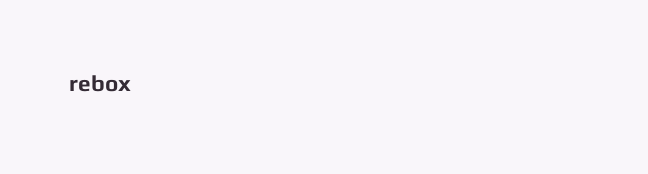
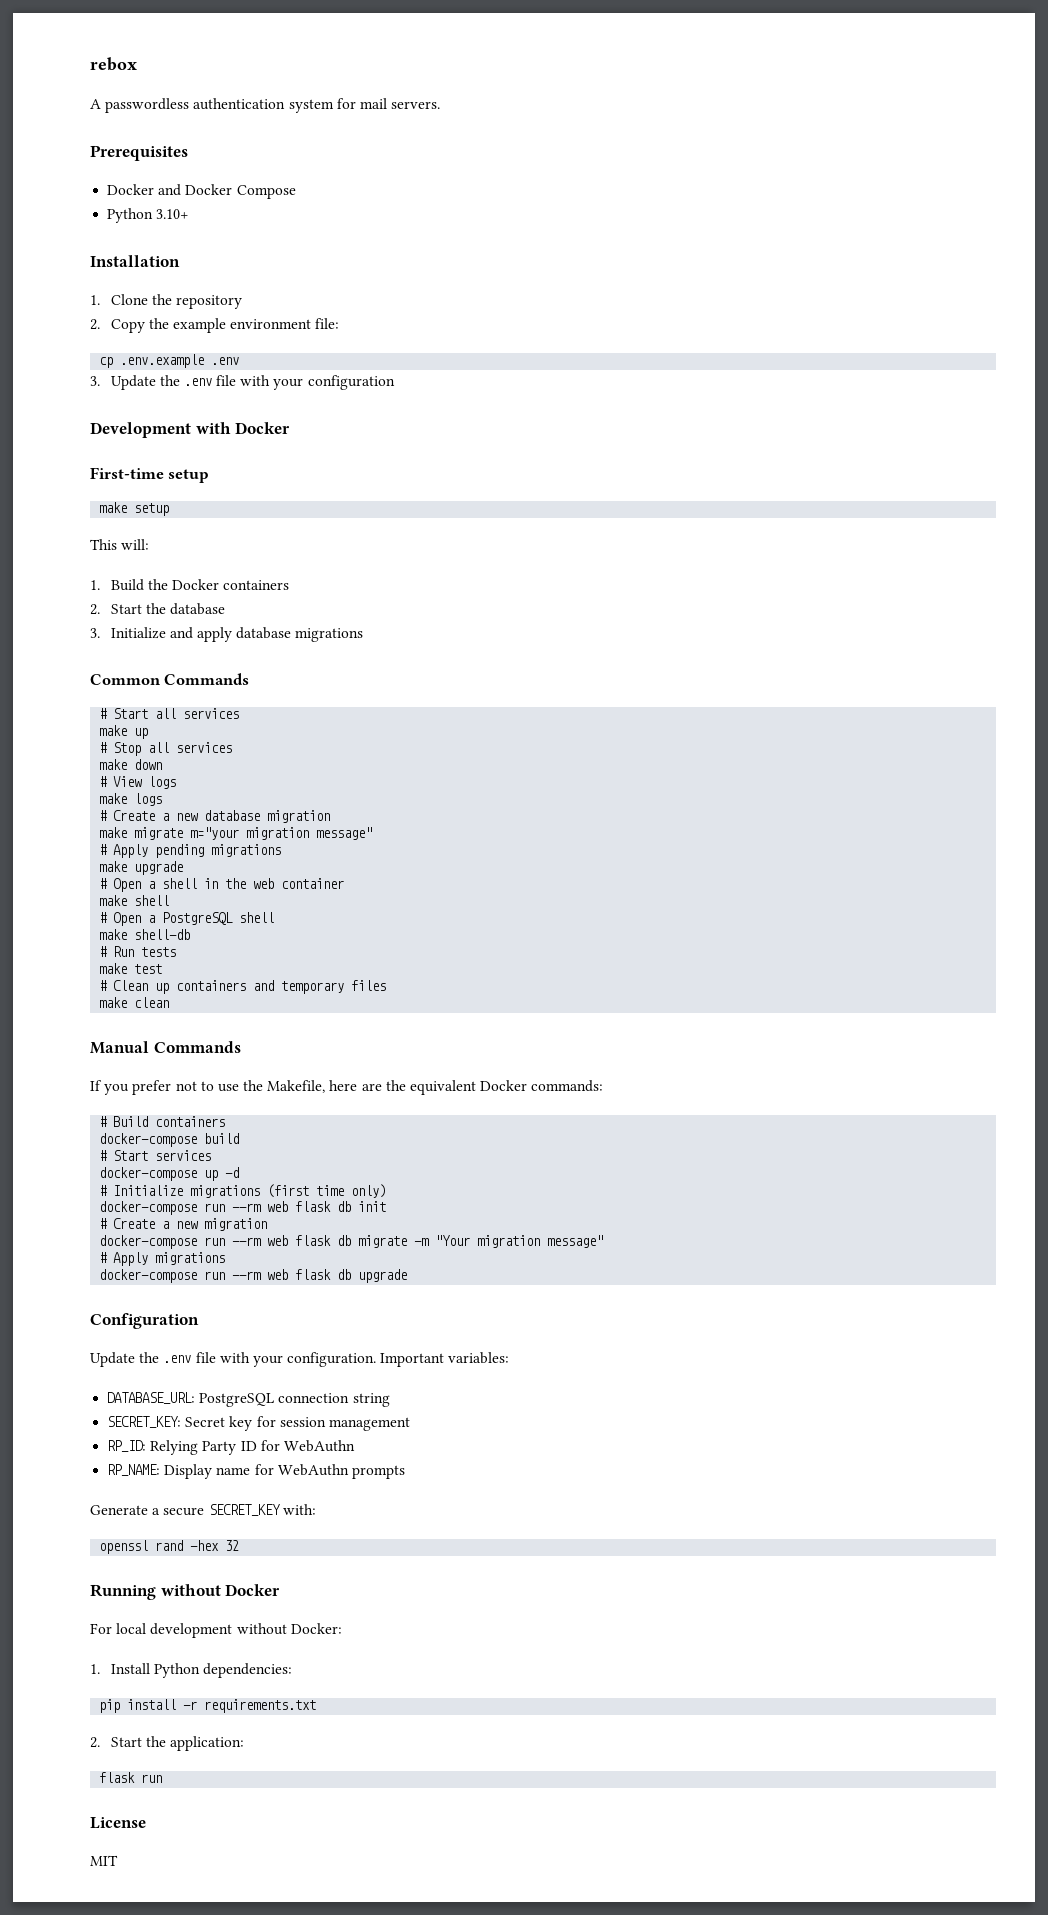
+ A passwordless authentication system for mail servers.
+ Prerequisites
+ Docker and Docker Compose
+ Python 3.10+
+ Installation
+ 1. Clone the repository
+ 2. Copy the example environment file:
+ cp .env.example .env
+ 3. Update the .env file with your configuration
+ Development with Docker
+ First-time setup
+ make setup
+ This will:
+ 1. Build the Docker containers
+ 2. Start the database
+ 3. Initialize and apply database migrations
+ Common Commands
+ # Start all services
+ make up
+ # Stop all services
+ make down
+ # View logs
+ make logs
+ # Create a new database migration
+ make migrate m="your migration message"
+ # Apply pending migrations
+ make upgrade
+ # Open a shell in the web container
+ make shell
+ # Open a PostgreSQL shell
+ make shell-db
+ # Run tests
+ make test
+ # Clean up containers and temporary files
+ make clean
+ Manual Commands
+ If you prefer not to use the Makefile, here are the equivalent Docker commands:
+ # Build containers
+ docker-compose build
+ # Start services
+ docker-compose up -d
+ # Initialize migrations (first time only)
+ docker-compose run --rm web flask db init
+ # Create a new migration
+ docker-compose run --rm web flask db migrate -m "Your migration message"
+ # Apply migrations
+ docker-compose run --rm web flask db upgrade
+ Configuration
+ Update the .env file with your configuration. Important variables:
+ DATABASE_URL: PostgreSQL connection string
+ SECRET_KEY: Secret key for session management
+ RP_ID: Relying Party ID for WebAuthn
+ RP_NAME: Display name for WebAuthn prompts
+ Generate a secure SECRET_KEY with:
+ openssl rand -hex 32
+ Running without Docker
+ For local development without Docker:
+ 1. Install Python dependencies:
+ pip install -r requirements.txt
+ 2. Start the application:
+ flask run
+ License
+ MIT

